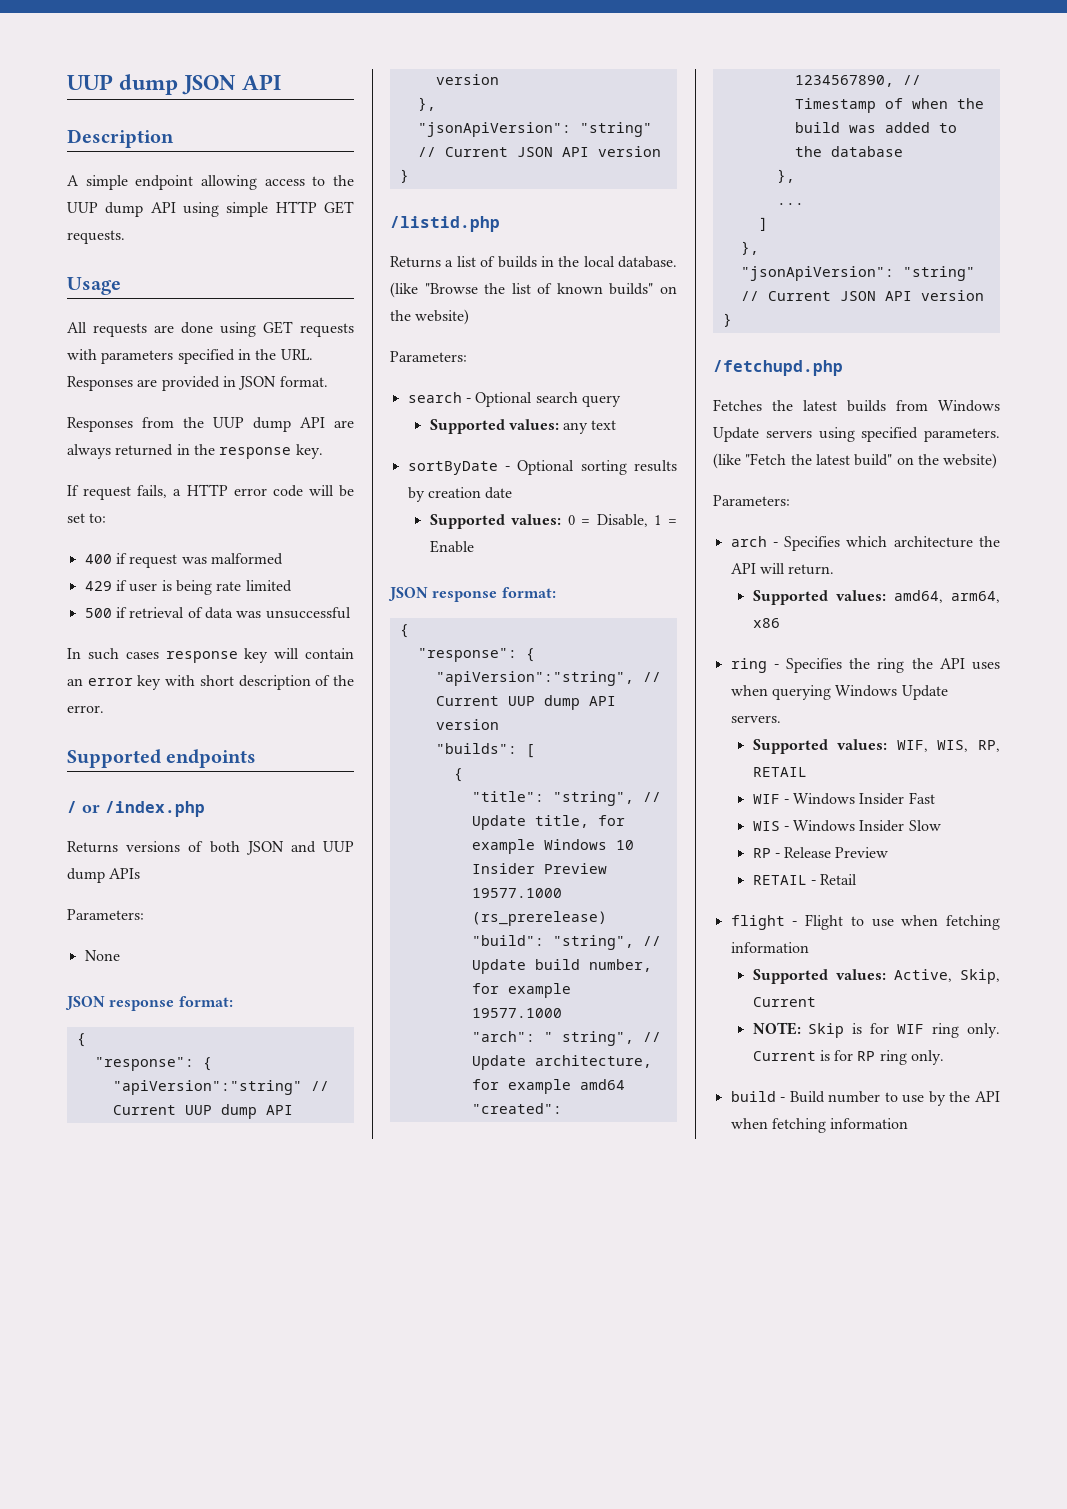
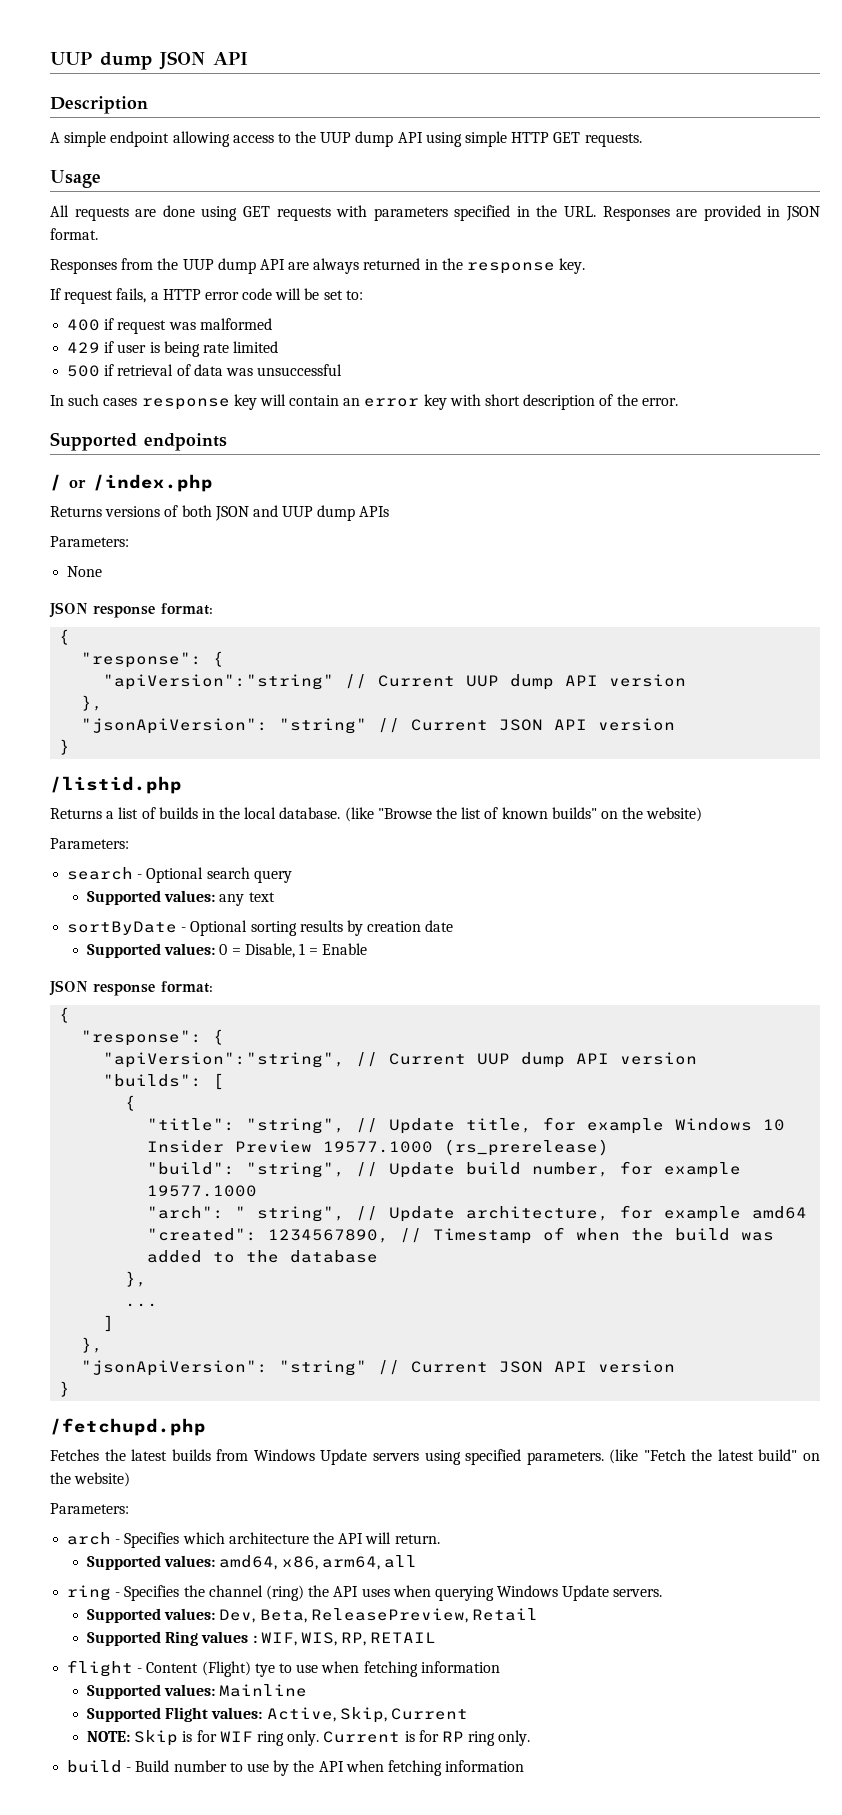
- Supported values: amd64, arm64, x86
+ Supported values: amd64, x86, arm64, all
- ring - Specifies the ring the API uses when querying Windows Update servers.
+ ring - Specifies the channel (ring) the API uses when querying Windows Update servers.
- Supported values: WIF, WIS, RP, RETAIL
- WIF - Windows Insider Fast
- WIS - Windows Insider Slow
- RP - Release Preview
- RETAIL - Retail
+ Supported values: Dev, Beta, ReleasePreview, Retail
+ Supported Ring values : WIF, WIS, RP, RETAIL
- flight - Flight to use when fetching information
+ flight - Content (Flight) tye to use when fetching information
- Supported values: Active, Skip, Current
+ Supported values: Mainline
+ Supported Flight values: Active, Skip, Current

